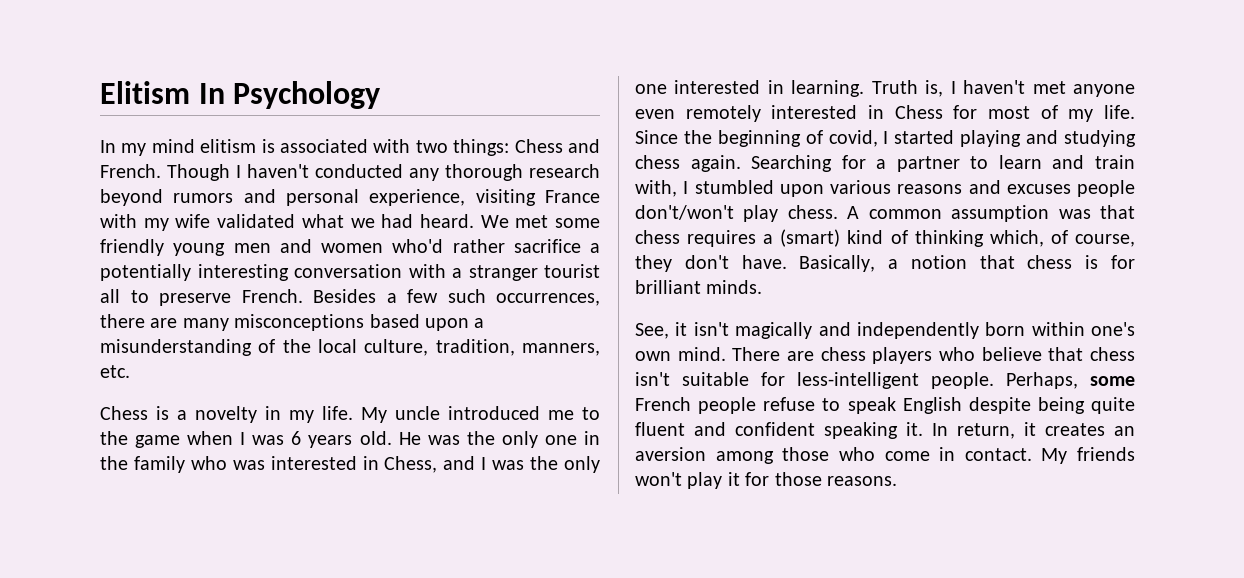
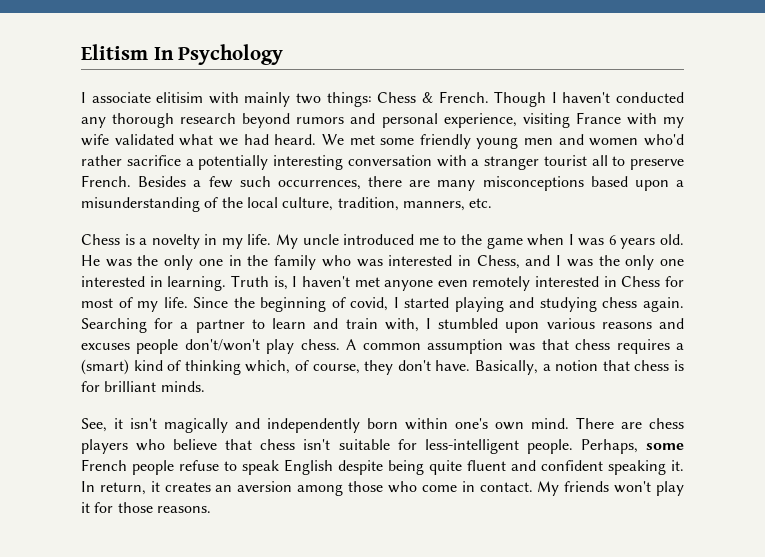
- In my mind elitism is associated with two things: Chess and French.
+ I associate elitisim with mainly two things: Chess & French.

